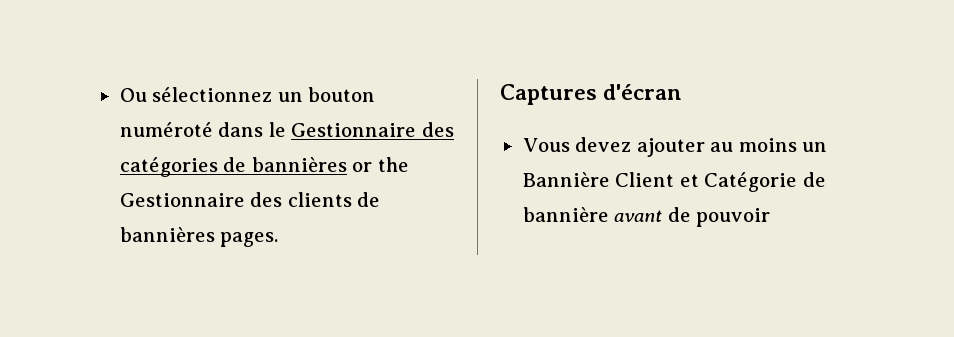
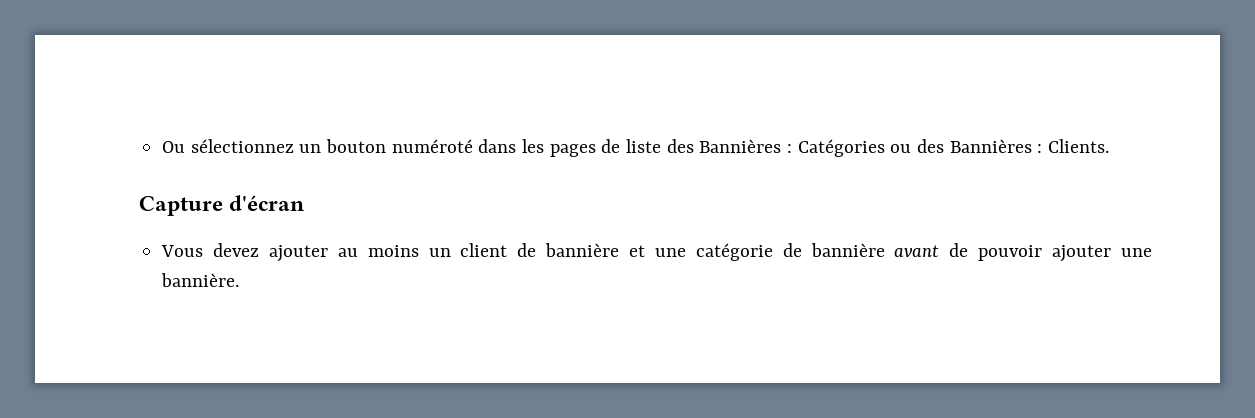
- Ou sélectionnez un bouton numéroté dans le Gestionnaire des catégories de bannières or the Gestionnaire des clients de bannières pages.
- Captures d'écran
+ Ou sélectionnez un bouton numéroté dans les pages de liste des Bannières : Catégories ou des Bannières : Clients.
+ Capture d'écran
- Vous devez ajouter au moins un Bannière Client et Catégorie de bannière avant de pouvoir
+ Vous devez ajouter au moins un client de bannière et une catégorie de bannière avant de pouvoir ajouter une bannière.

